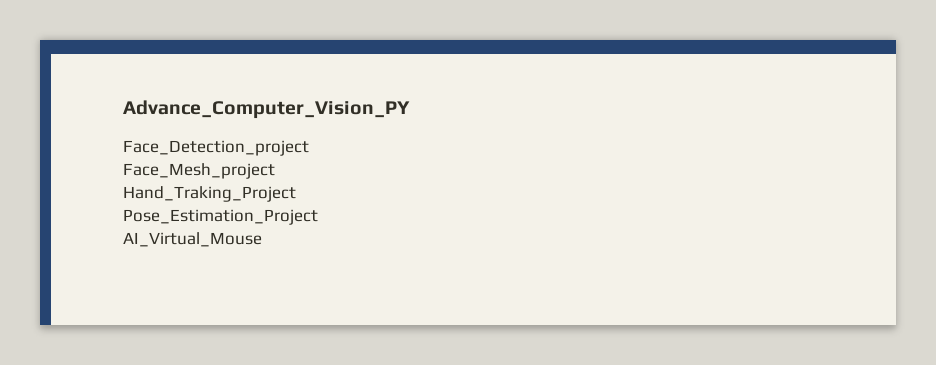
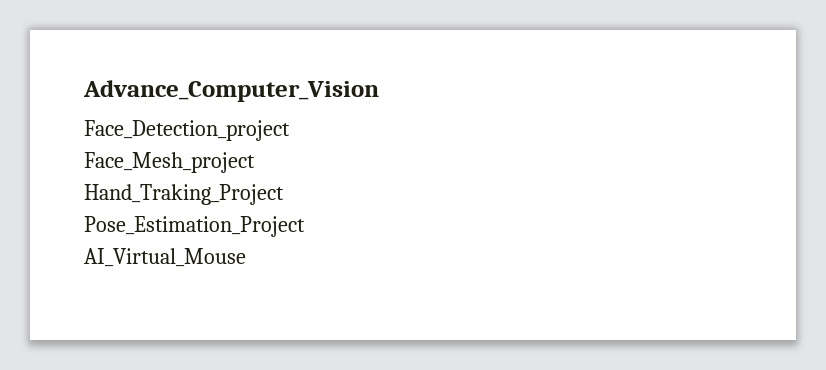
- Advance_Computer_Vision_PY
+ Advance_Computer_Vision

